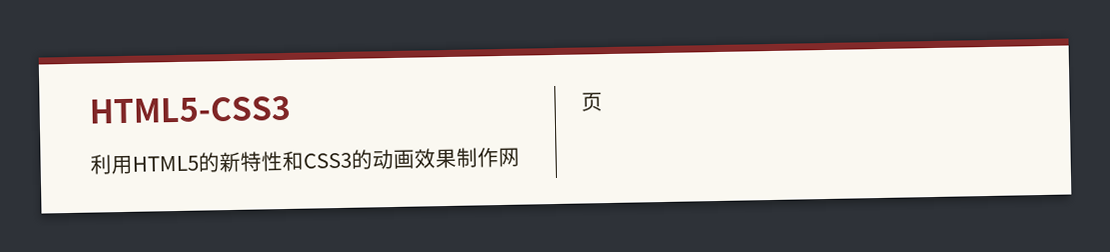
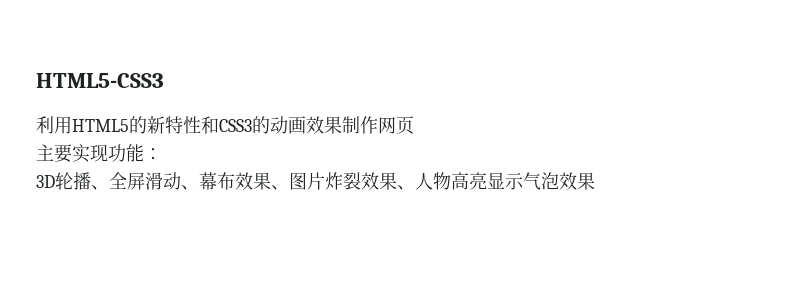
+ 主要实现功能：
+ 3D轮播、全屏滑动、幕布效果、图片炸裂效果、人物高亮显示气泡效果

